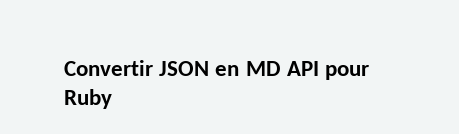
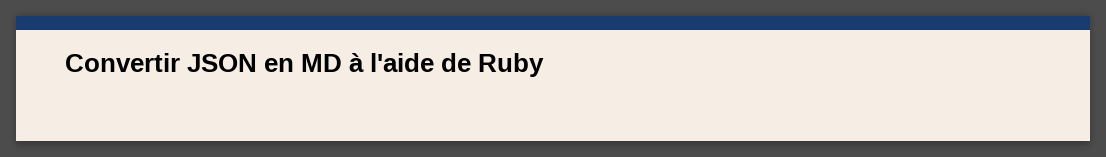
- Convertir JSON en MD API pour Ruby
+ Convertir JSON en MD à l'aide de Ruby

